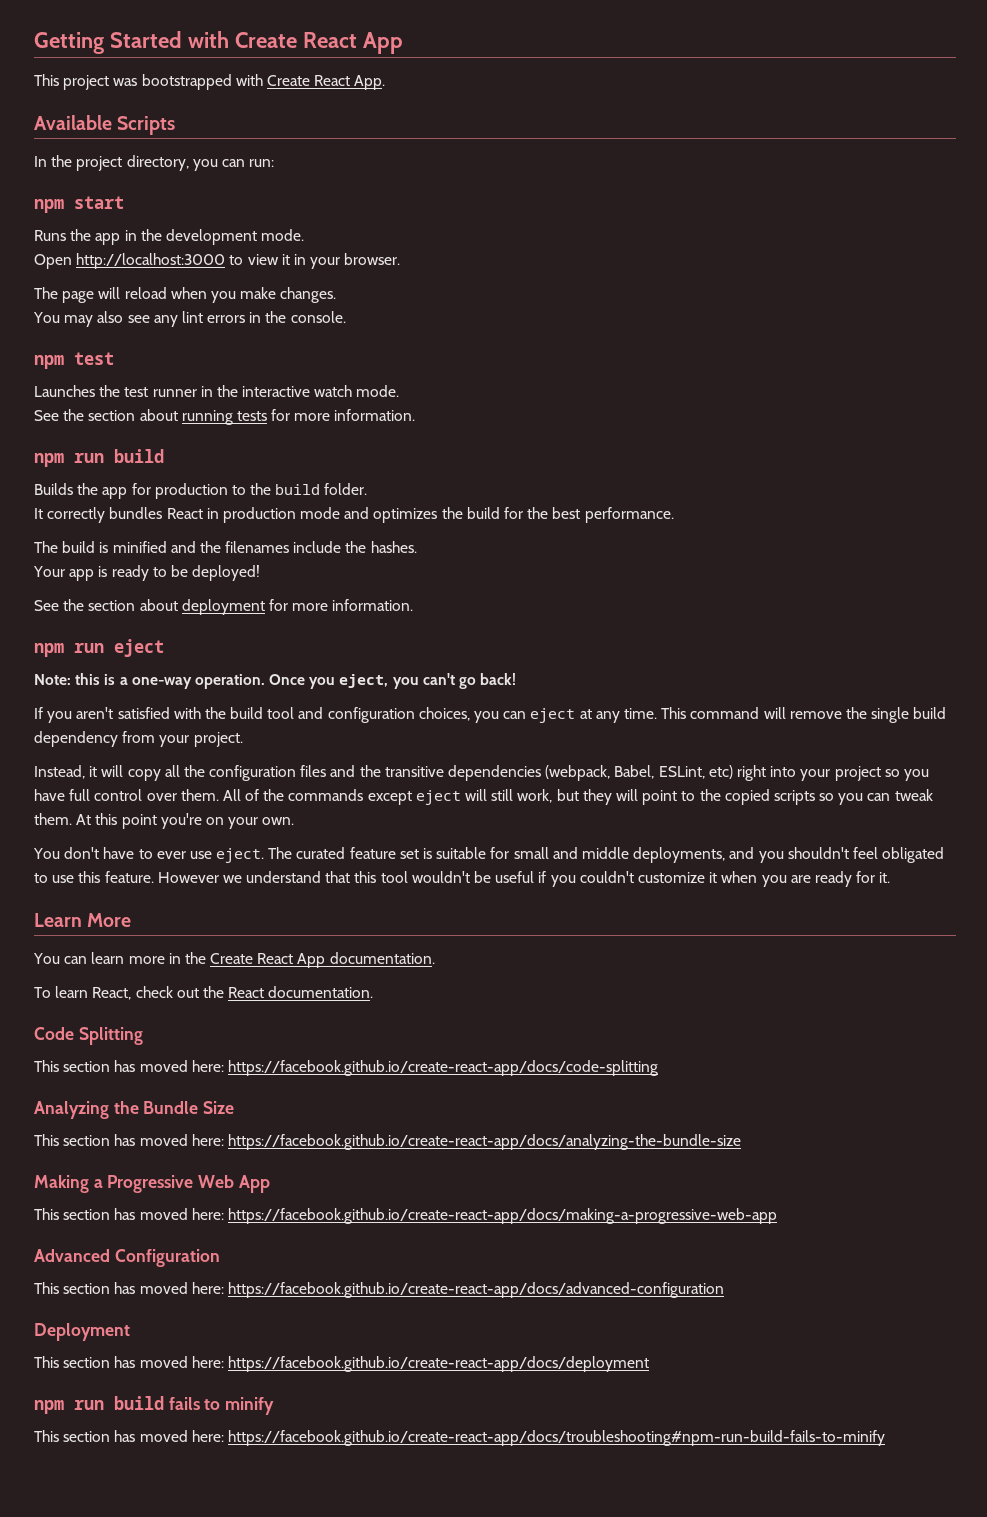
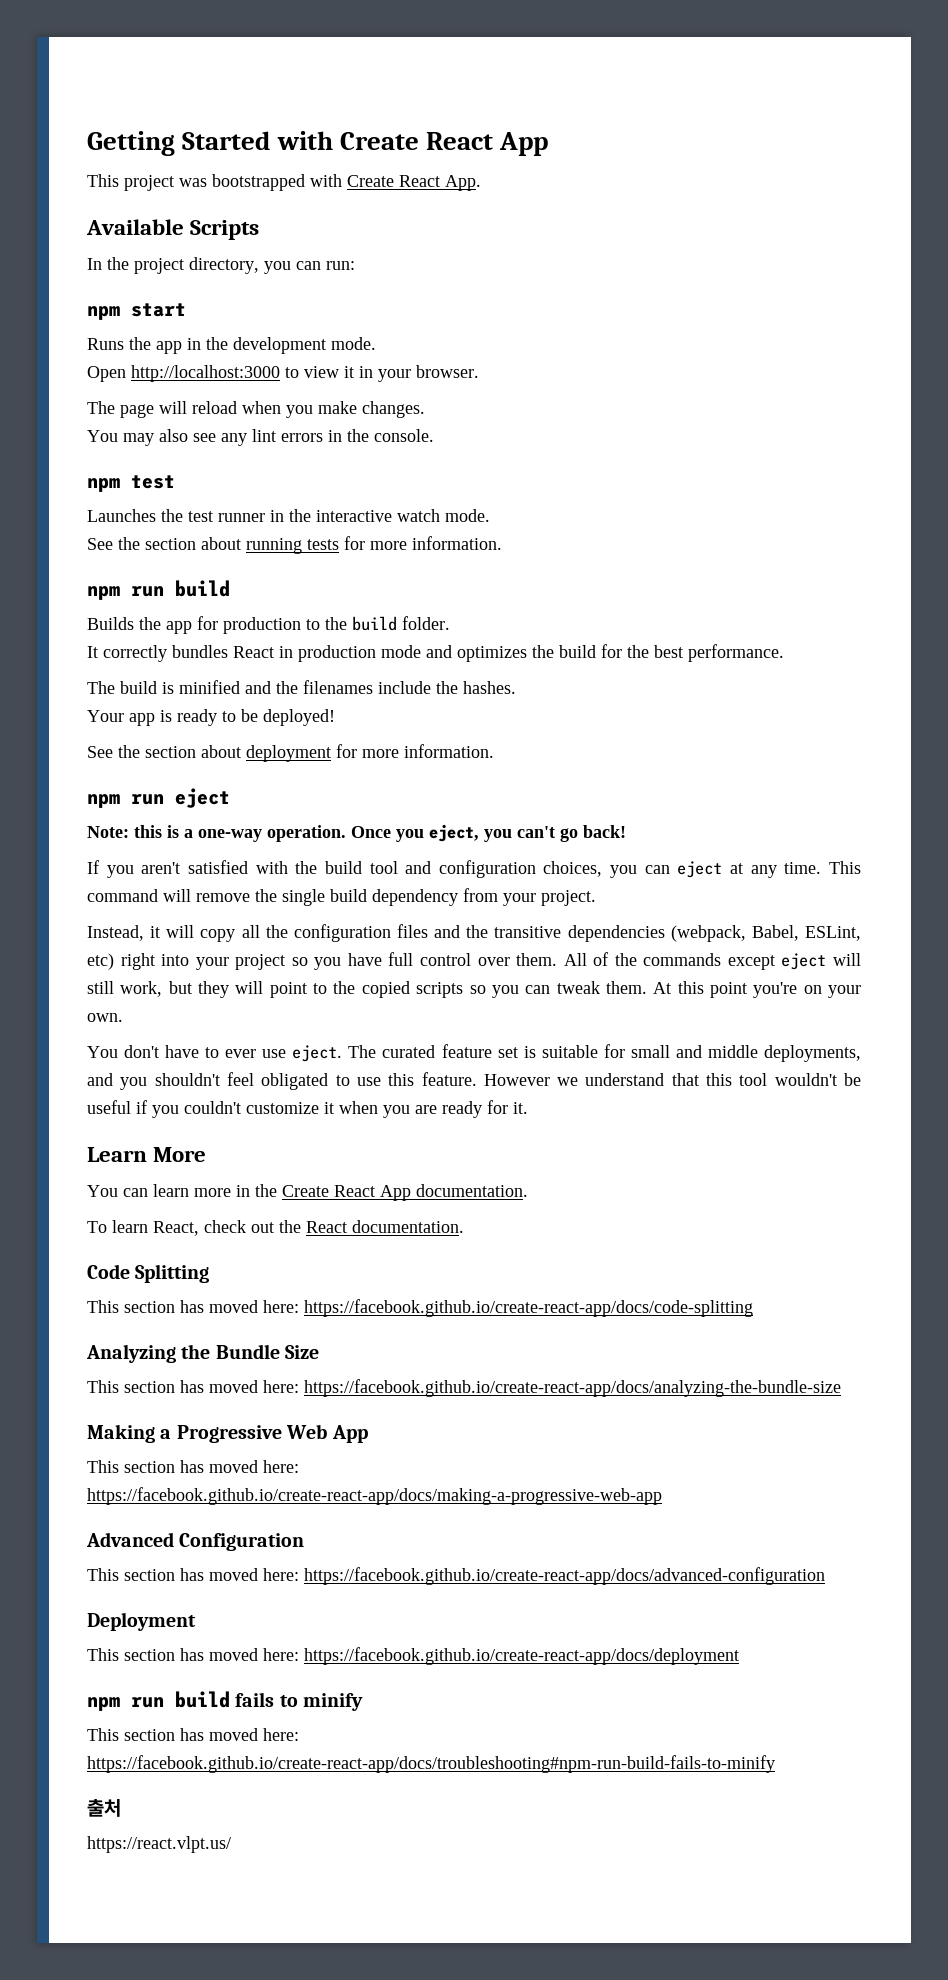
+ 출처
+ https://react.vlpt.us/

